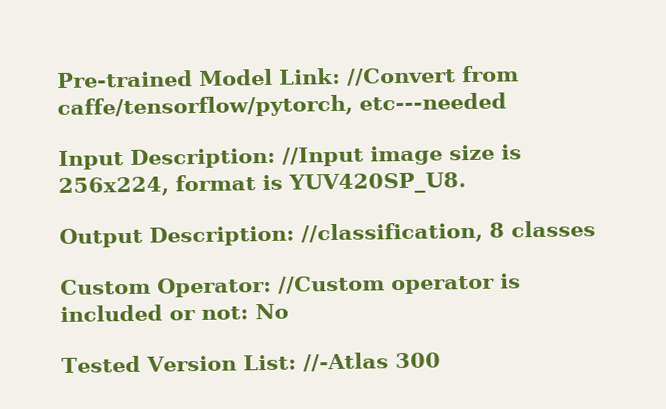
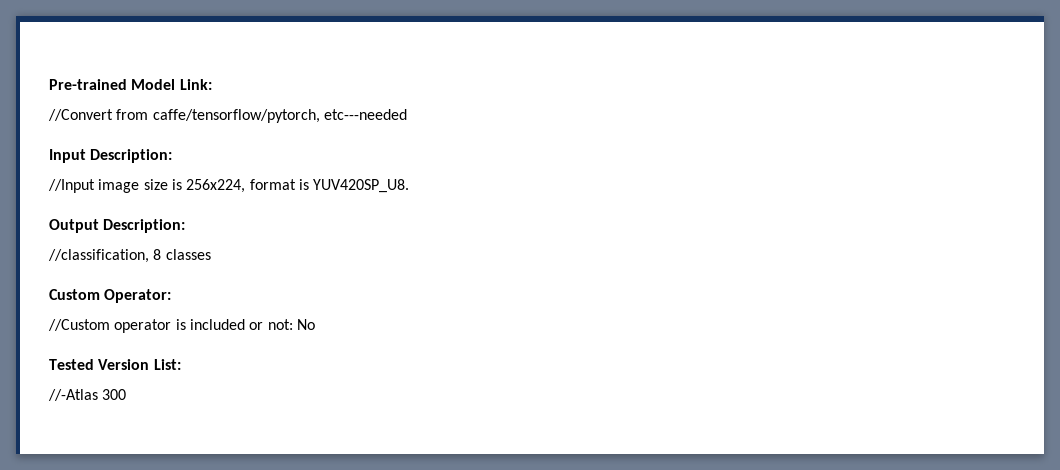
- Pre-trained Model Link: //Convert from caffe/tensorflow/pytorch, etc---needed
+ Pre-trained Model Link:
+ //Convert from caffe/tensorflow/pytorch, etc---needed
- Input Description: //Input image size is 256x224, format is YUV420SP_U8.
+ Input Description:
+ //Input image size is 256x224, format is YUV420SP_U8.
- Output Description: //classification, 8 classes
+ Output Description:
+ //classification, 8 classes
- Custom Operator: //Custom operator is included or not: No
+ Custom Operator:
+ //Custom operator is included or not: No
- Tested Version List: //-Atlas 300
+ Tested Version List:
+ //-Atlas 300

